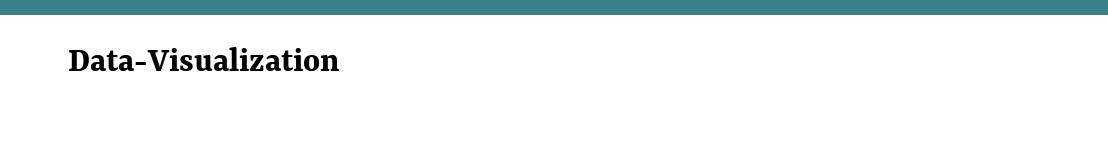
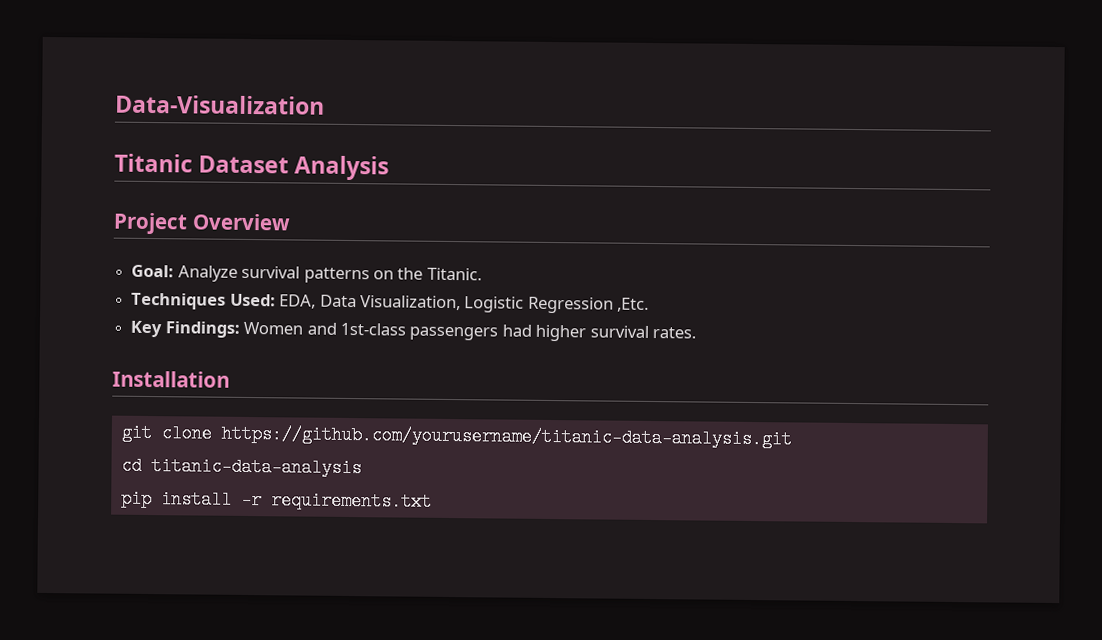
+ Titanic Dataset Analysis
+ Project Overview
+ Goal: Analyze survival patterns on the Titanic.
+ Techniques Used: EDA, Data Visualization, Logistic Regression ,Etc.
+ Key Findings: Women and 1st-class passengers had higher survival rates.
+ Installation
+ git clone https://github.com/yourusername/titanic-data-analysis.git
+ cd titanic-data-analysis
+ pip install -r requirements.txt

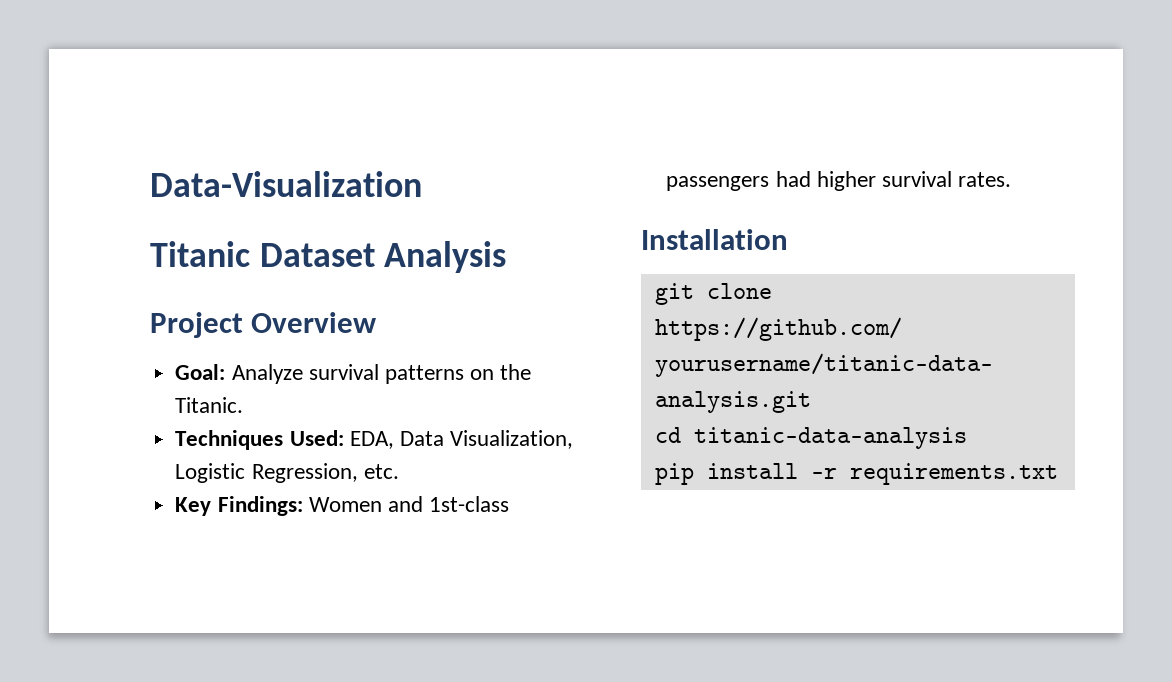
- Techniques Used: EDA, Data Visualization, Logistic Regression ,Etc.
+ Techniques Used: EDA, Data Visualization, Logistic Regression, etc.

